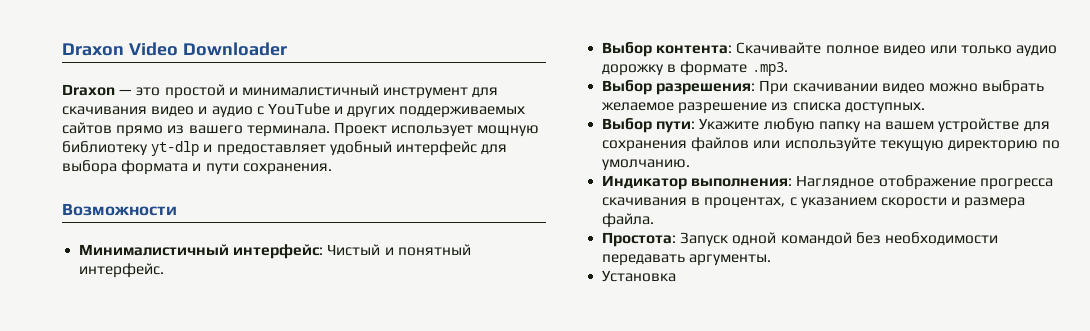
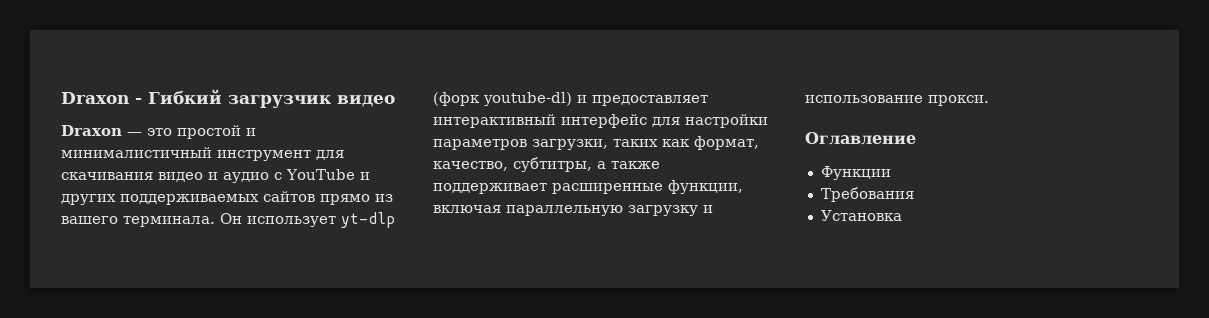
- Draxon Video Downloader
+ Draxon - Гибкий загрузчик видео
- Проект использует мощную библиотеку yt-dlp и предоставляет удобный интерфейс для выбора формата и пути сохранения.
- Возможности
- Минималистичный интерфейс: Чистый и понятный интерфейс.
- Выбор контента: Скачивайте полное видео или только аудио дорожку в формате .mp3.
- Выбор разрешения: При скачивании видео можно выбрать желаемое разрешение из списка доступных.
- Выбор пути: Укажите любую папку на вашем устройстве для сохранения файлов или используйте текущую директорию по умолчанию.
- Индикатор выполнения: Наглядное отображение прогресса скачивания в процентах, с указанием скорости и размера файла.
- Простота: Запуск одной командой без необходимости передавать аргументы.
+ Он использует yt-dlp (форк youtube-dl) и предоставляет интерактивный интерфейс для настройки параметров загрузки, таких как формат, качество, субтитры, а также поддерживает расширенные функции, включая параллельную загрузку и использование прокси.
+ Оглавление
+ Функции
+ Требования

